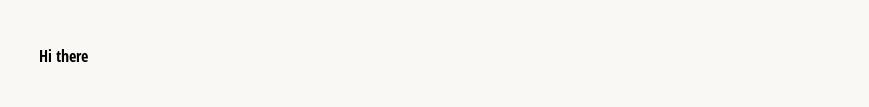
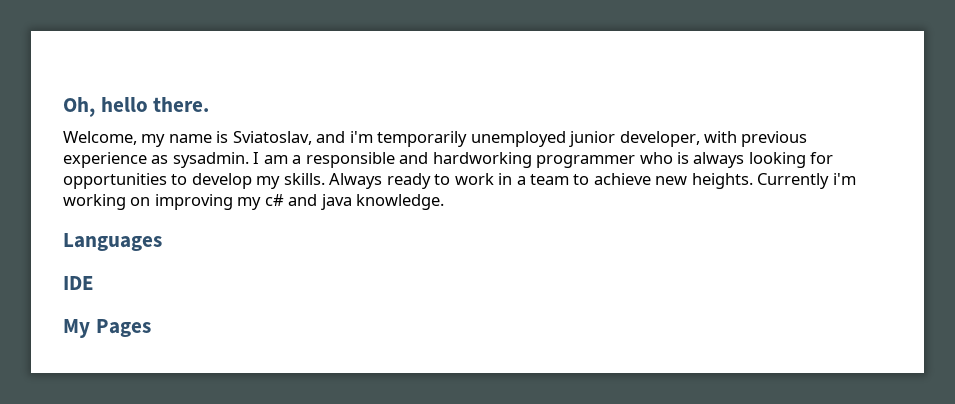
- Hi there
+ Oh, hello there.
+ Welcome, my name is Sviatoslav, and i'm temporarily unemployed junior developer, with previous experience as sysadmin. I am a responsible and hardworking programmer who is always looking for opportunities to develop my skills. Always ready to work in a team to achieve new heights. Currently i'm working on improving my c# and java knowledge.
+ Languages
+ IDE
+ My Pages

